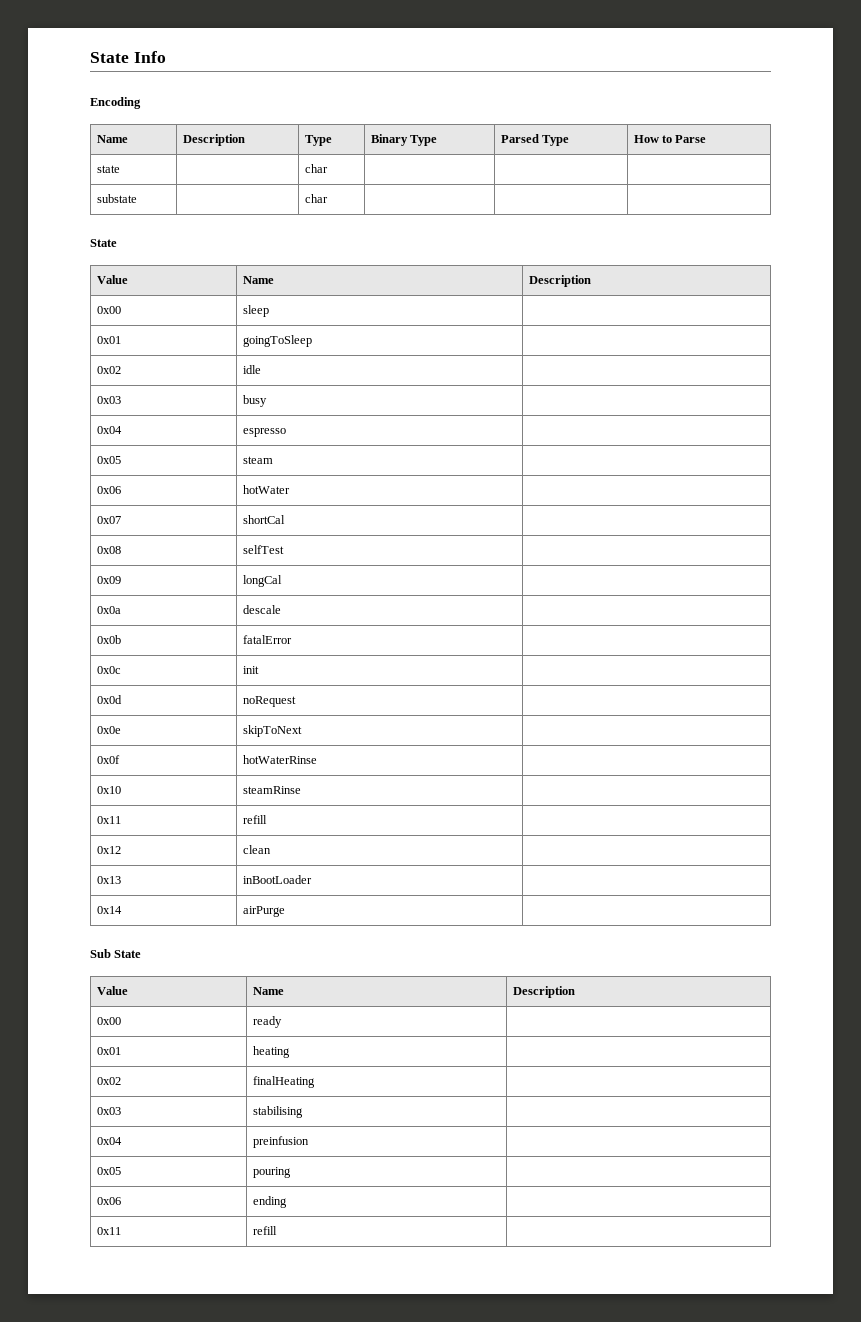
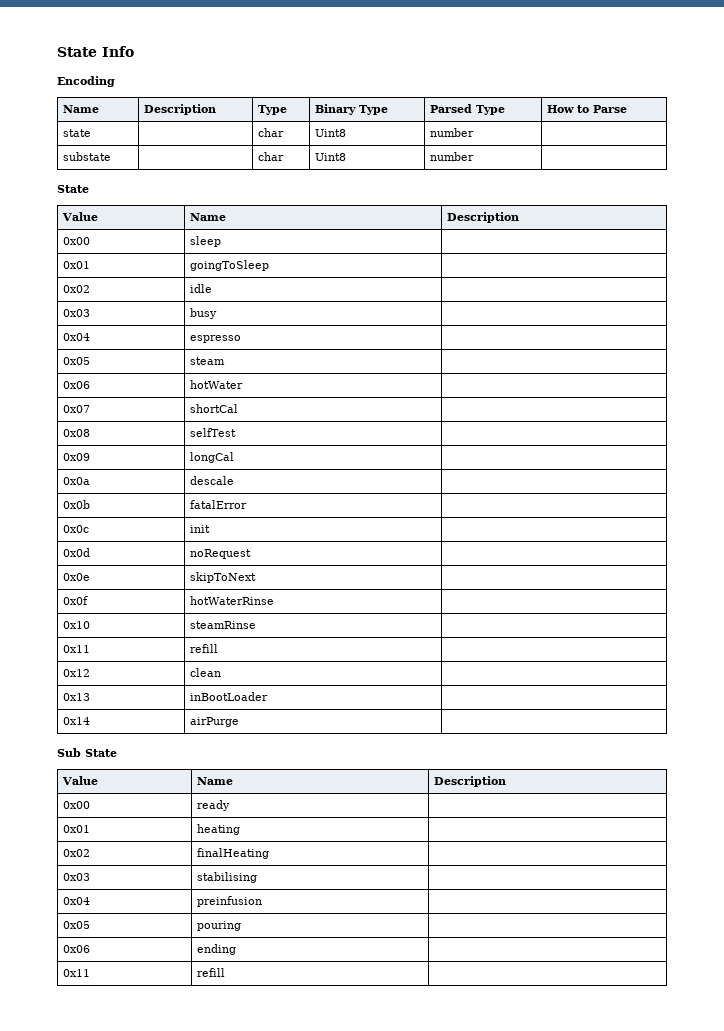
- state | | char | | |
+ state | | char | Uint8 | number |
- substate | | char | | |
+ substate | | char | Uint8 | number |

